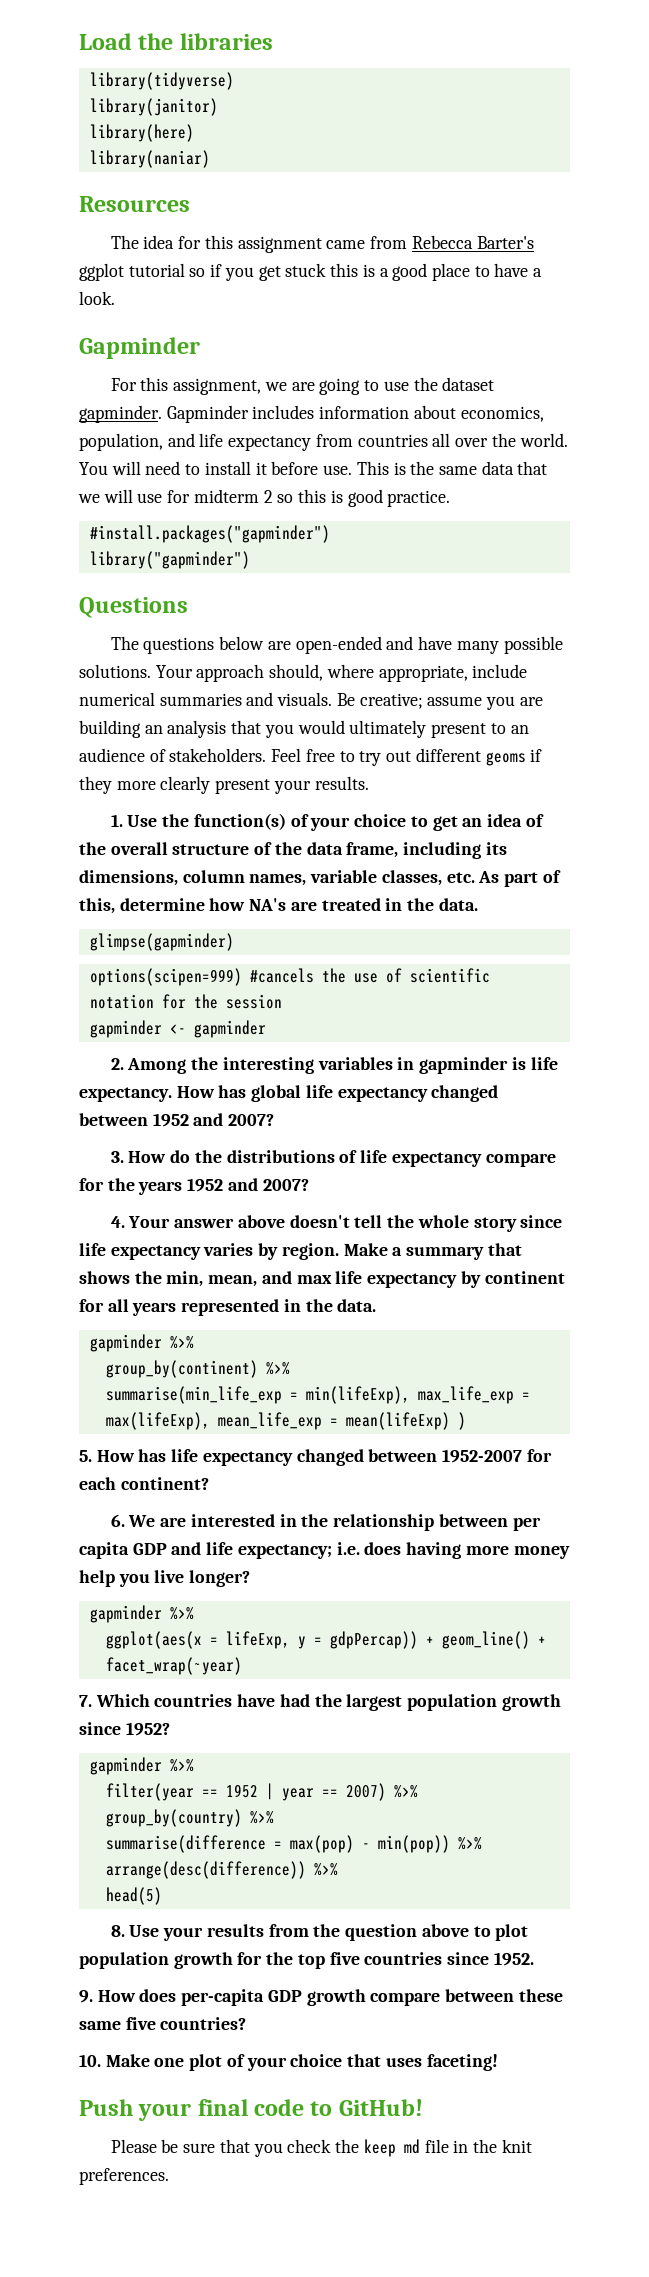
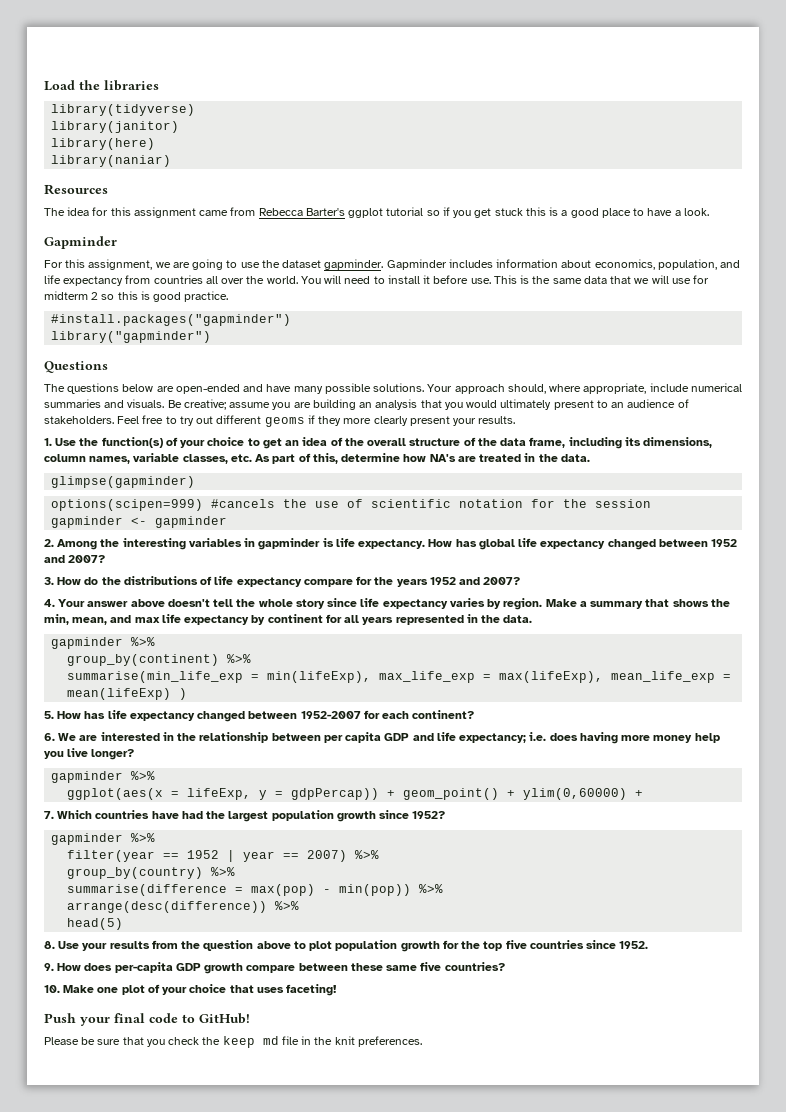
- ggplot(aes(x = lifeExp, y = gdpPercap)) + geom_line() + facet_wrap(~year)
+ ggplot(aes(x = lifeExp, y = gdpPercap)) + geom_point() + ylim(0,60000) +

